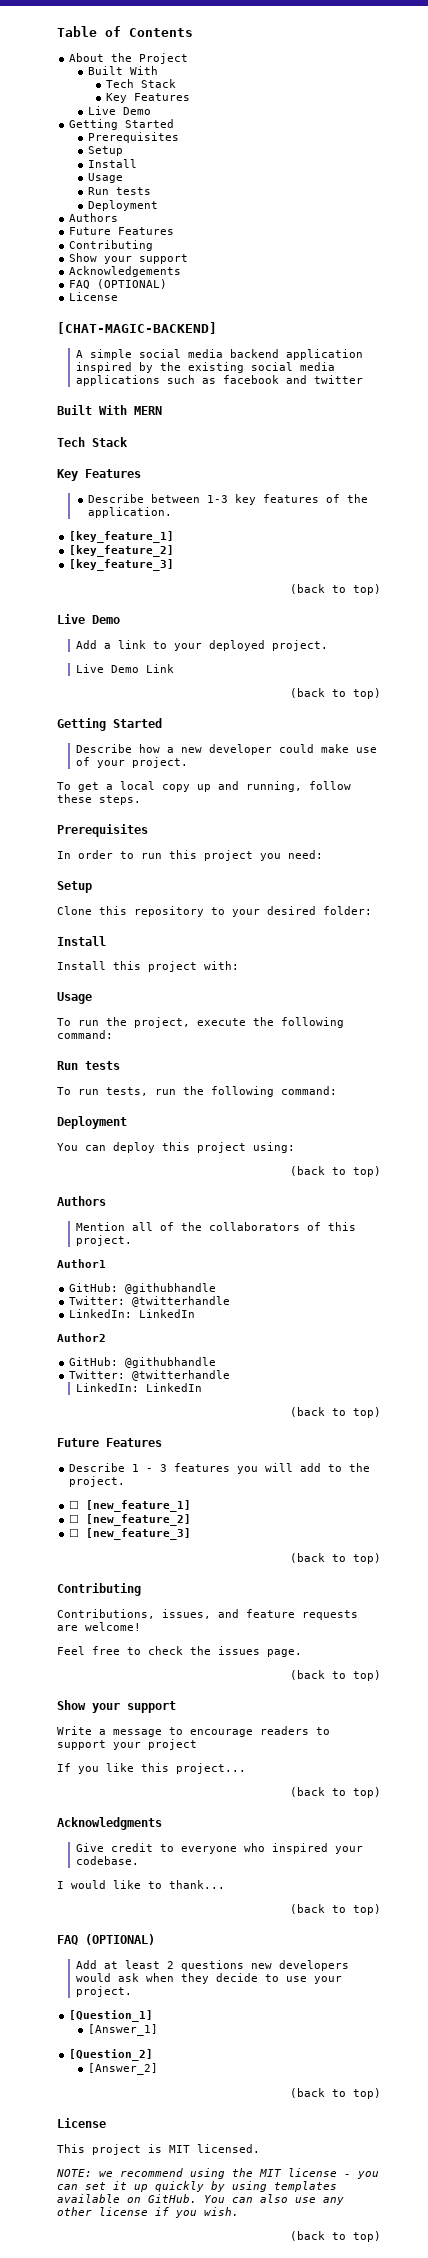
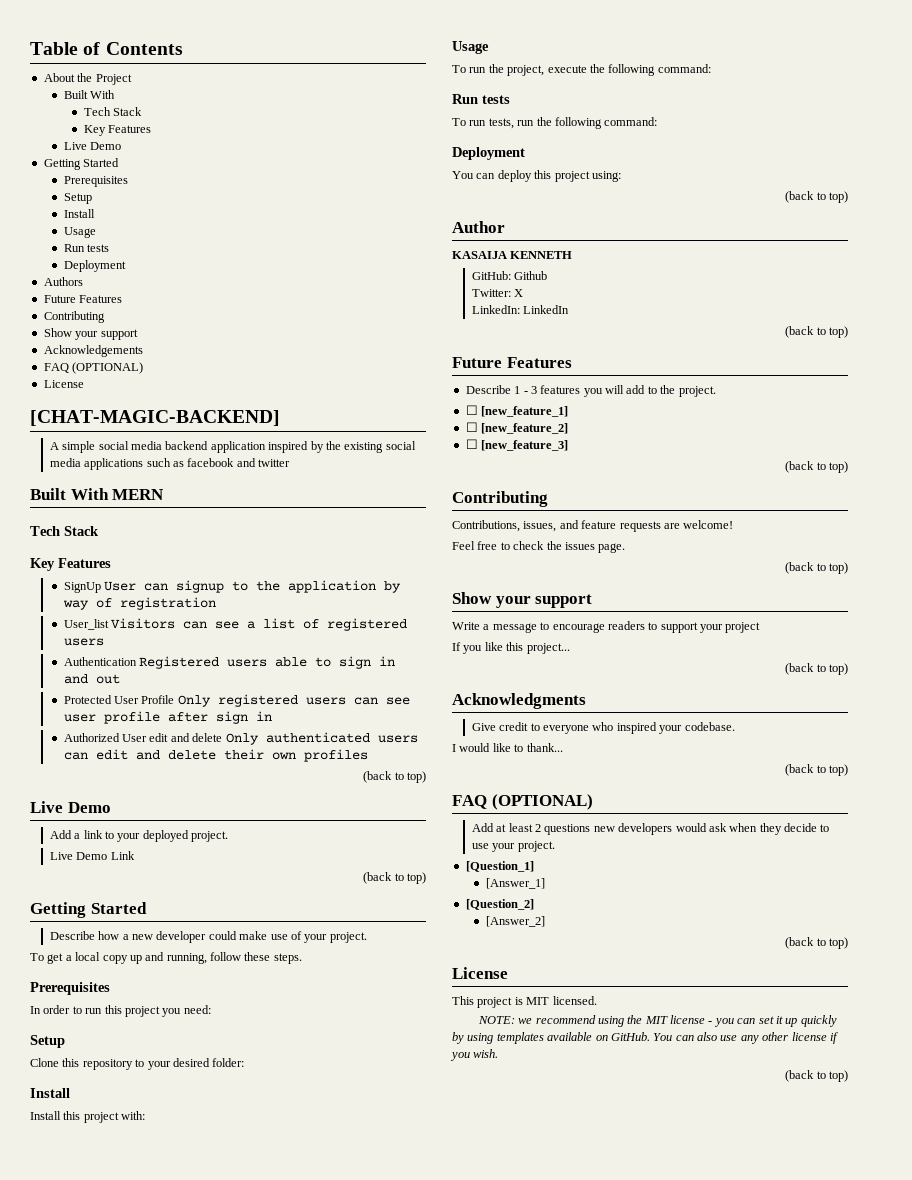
- Describe between 1-3 key features of the application.
- [key_feature_1]
- [key_feature_2]
- [key_feature_3]
+ SignUp User can signup to the application by way of registration
+ User_list Visitors can see a list of registered users
+ Authentication Registered users able to sign in and out
+ Protected User Profile Only registered users can see user profile after sign in
+ Authorized User edit and delete Only authenticated users can edit and delete their own profiles
  You can deploy this project using:
  (back to top)
- Authors
- Mention all of the collaborators of this project.
- Author1
- GitHub: @githubhandle
- Twitter: @twitterhandle
- LinkedIn: LinkedIn
- Author2
- GitHub: @githubhandle
- Twitter: @twitterhandle
+ Author
+ KASAIJA KENNETH
+ GitHub: Github
+ Twitter: X

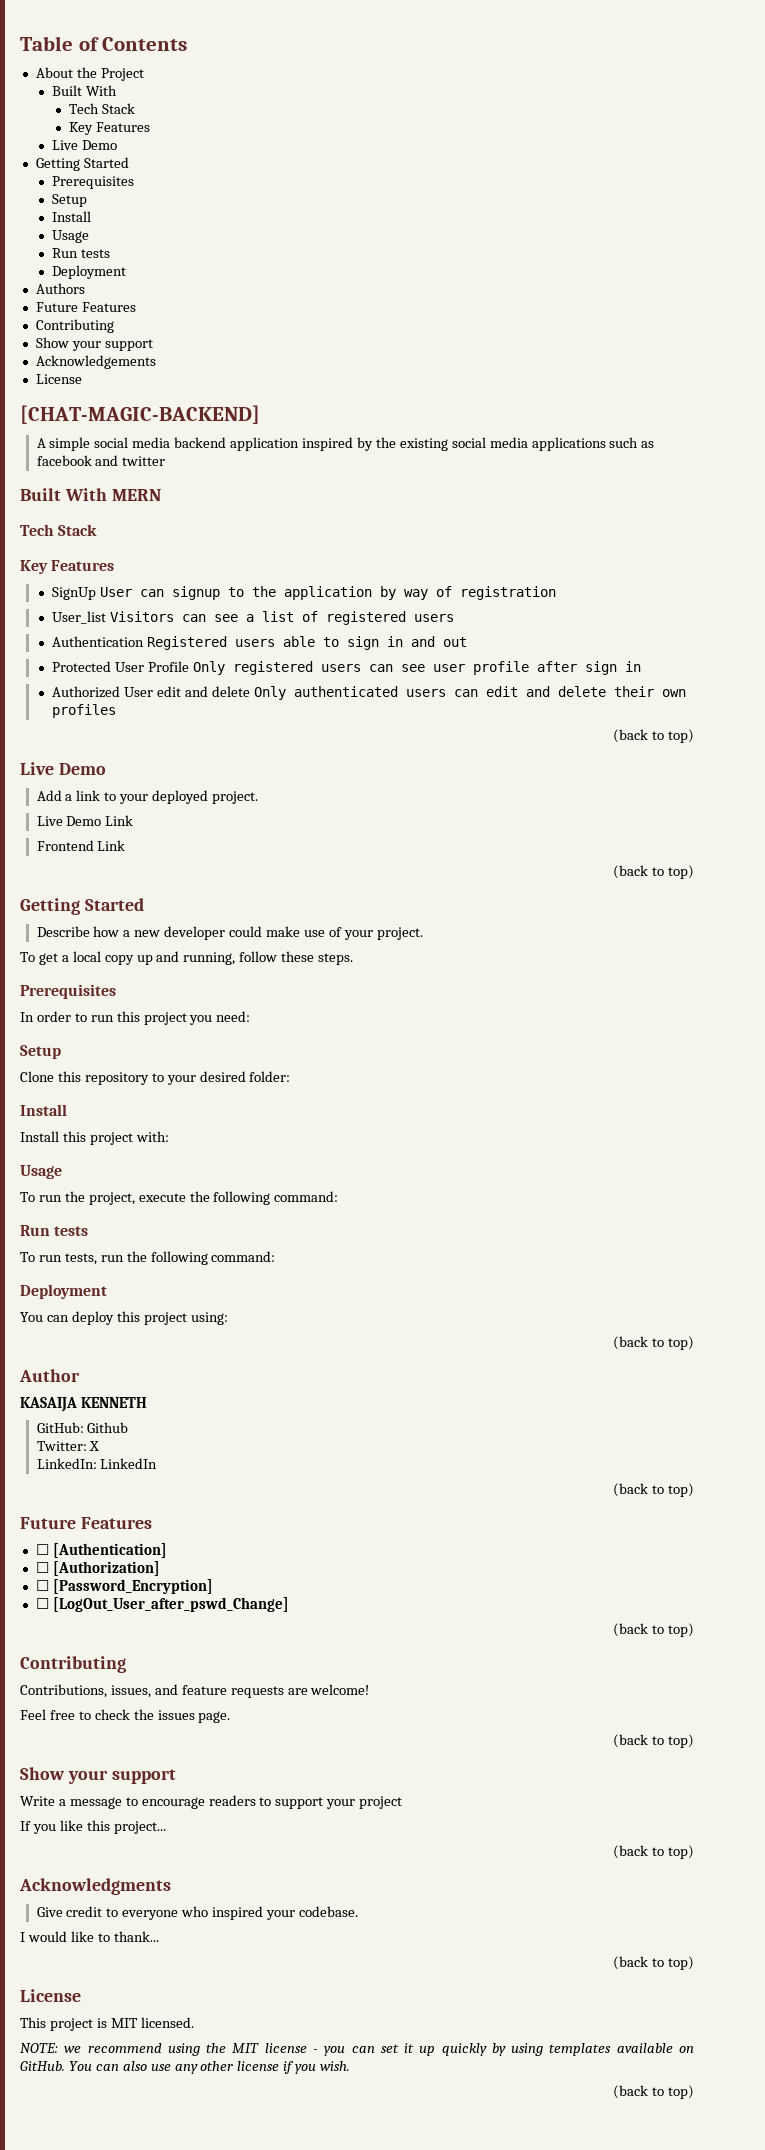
  Acknowledgements
- FAQ (OPTIONAL)
+ Frontend Link
- Describe 1 - 3 features you will add to the project.
- ☐ [new_feature_1]
- ☐ [new_feature_2]
- ☐ [new_feature_3]
+ ☐ [Authentication]
+ ☐ [Authorization]
+ ☐ [Password_Encryption]
+ ☐ [LogOut_User_after_pswd_Change]
  I would like to thank...
- (back to top)
- FAQ (OPTIONAL)
- Add at least 2 questions new developers would ask when they decide to use your project.
- [Question_1]
- [Answer_1]
- [Question_2]
- [Answer_2]

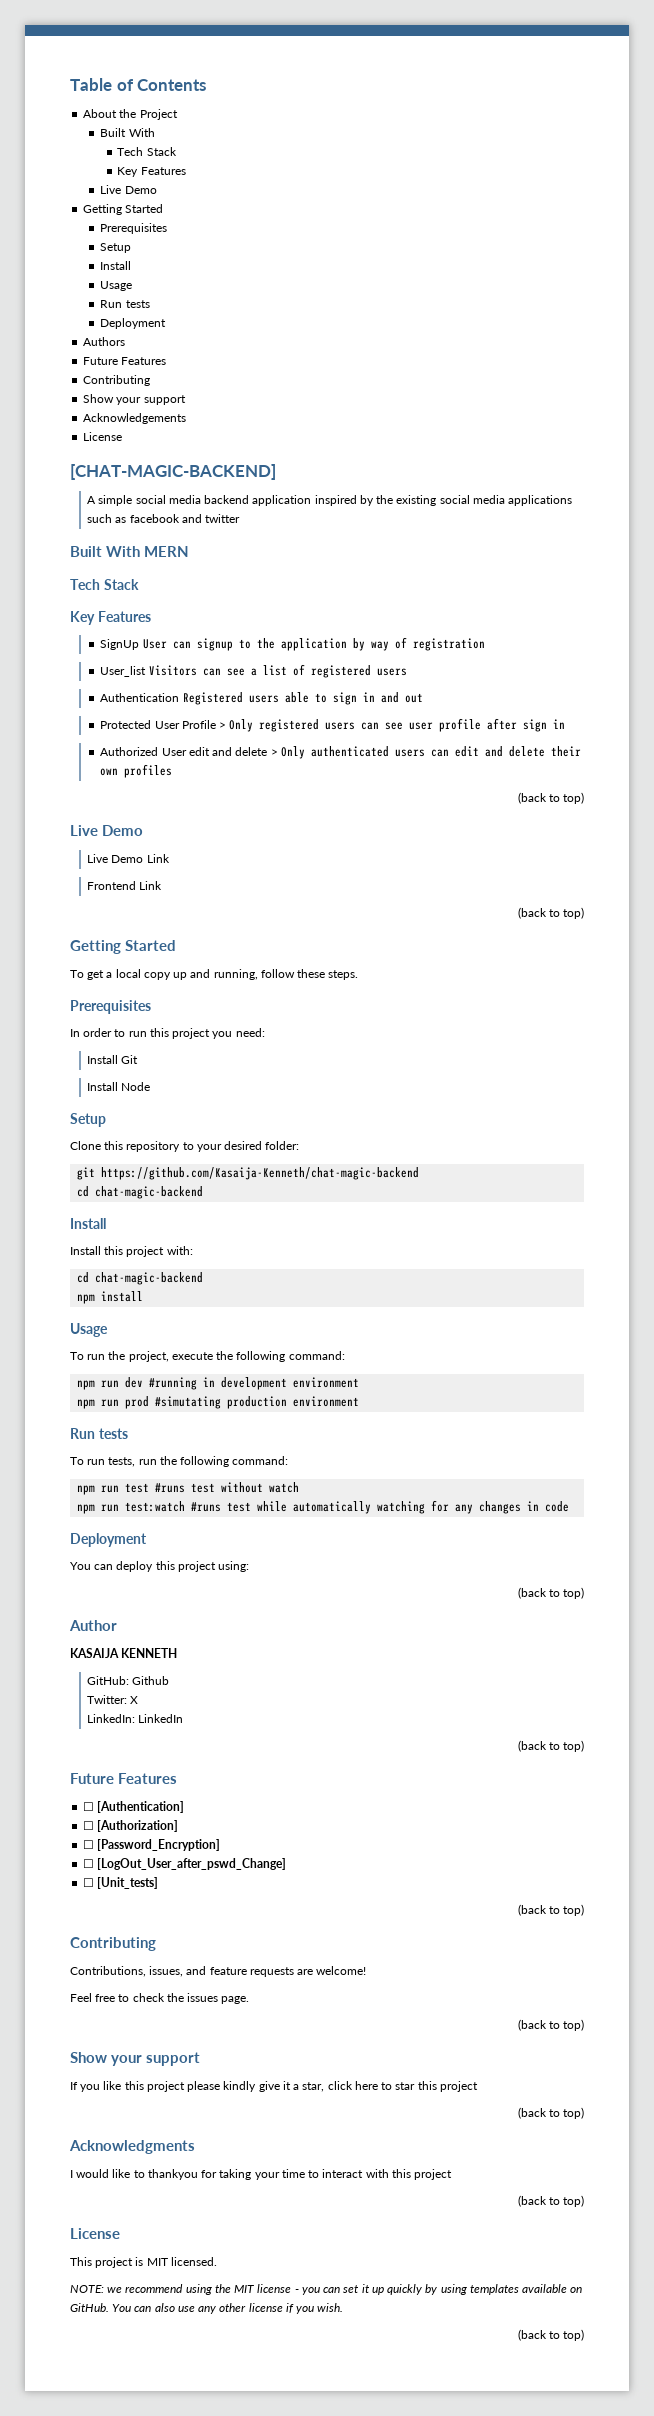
- Protected User Profile Only registered users can see user profile after sign in
+ Protected User Profile > Only registered users can see user profile after sign in
- Authorized User edit and delete Only authenticated users can edit and delete their own profiles
+ Authorized User edit and delete > Only authenticated users can edit and delete their own profiles
- Add a link to your deployed project.
- Describe how a new developer could make use of your project.
+ Install Git
+ Install Node
+ git https://github.com/Kasaija-Kenneth/chat-magic-backend
+ cd chat-magic-backend
  Install this project with:
+ cd chat-magic-backend
+ npm install
+ npm run dev #running in development environment
+ npm run prod #simutating production environment
+ npm run test #runs test without watch
+ npm run test:watch #runs test while automatically watching for any changes in code
+ ☐ [Unit_tests]
- Write a message to encourage readers to support your project
- If you like this project...
+ If you like this project please kindly give it a star, click here to star this project
  (back to top)
  Acknowledgments
- Give credit to everyone who inspired your codebase.
- I would like to thank...
+ I would like to thankyou for taking your time to interact with this project

